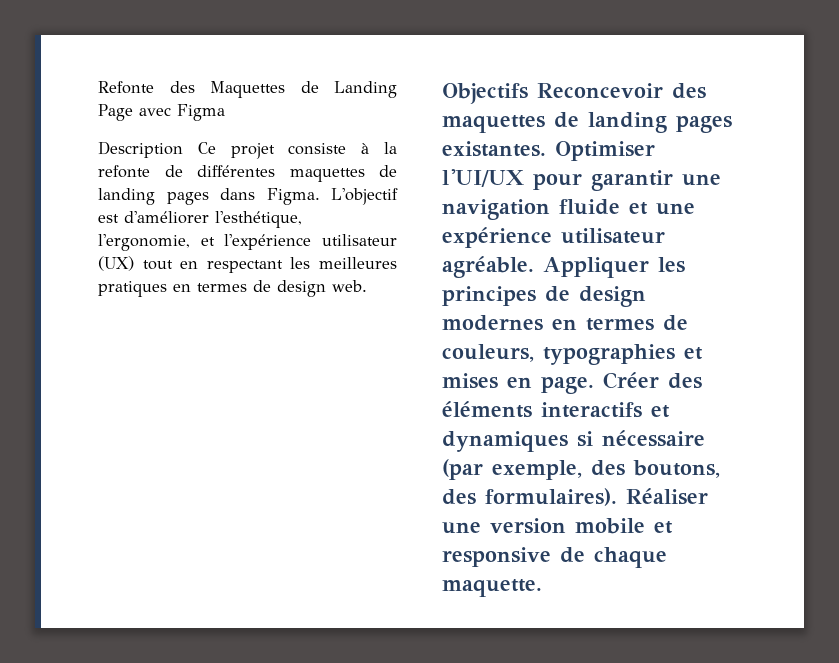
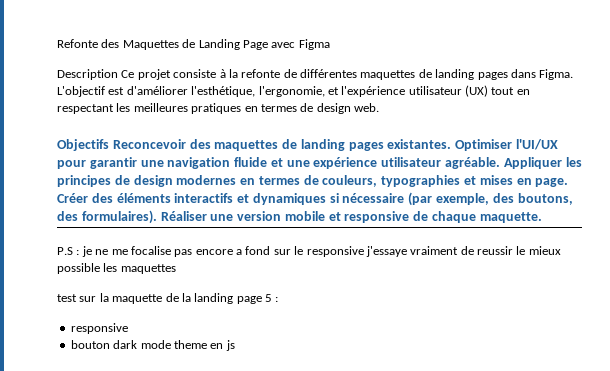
+ P.S : je ne me focalise pas encore a fond sur le responsive j'essaye vraiment de reussir le mieux possible les maquettes
+ test sur la maquette de la landing page 5 :
+ responsive
+ bouton dark mode theme en js

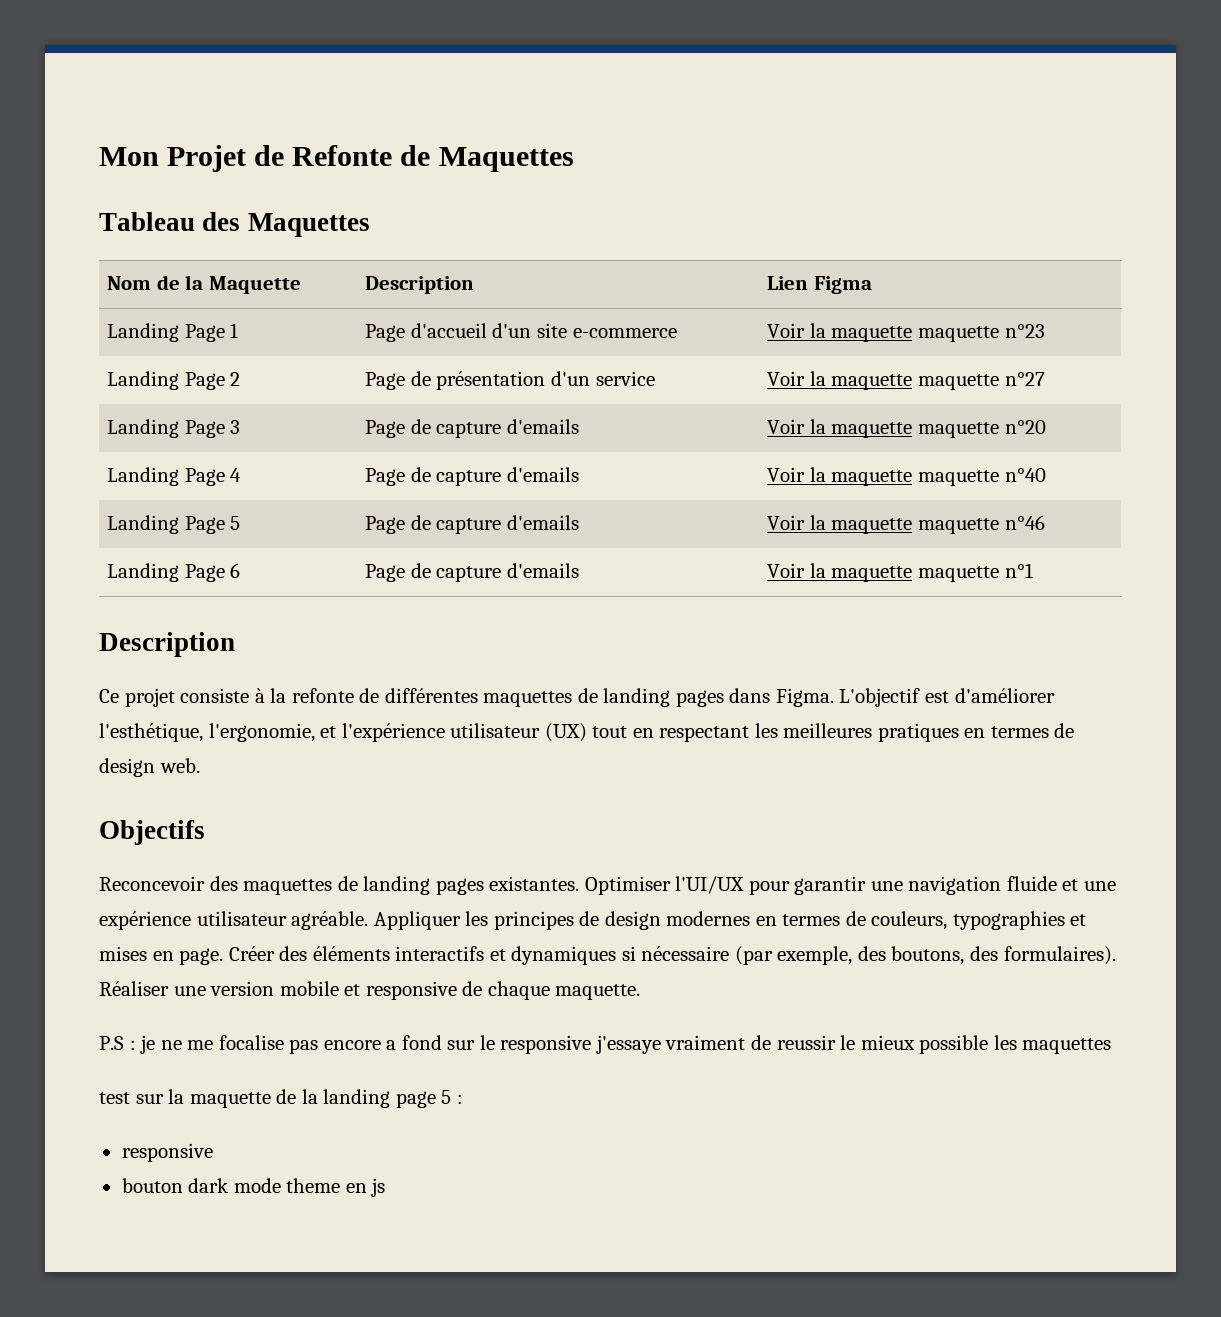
- Refonte des Maquettes de Landing Page avec Figma
- Description Ce projet consiste à la refonte de différentes maquettes de landing pages dans Figma.
+ Mon Projet de Refonte de Maquettes
+ Tableau des Maquettes
+ Nom de la Maquette | Description | Lien Figma
+ Landing Page 1 | Page d'accueil d'un site e-commerce | Voir la maquette maquette n°23
+ Landing Page 2 | Page de présentation d'un service | Voir la maquette maquette n°27
+ Landing Page 3 | Page de capture d'emails | Voir la maquette maquette n°20
+ Landing Page 4 | Page de capture d'emails | Voir la maquette maquette n°40
+ Landing Page 5 | Page de capture d'emails | Voir la maquette maquette n°46
+ Landing Page 6 | Page de capture d'emails | Voir la maquette maquette n°1
+ Description
+ Ce projet consiste à la refonte de différentes maquettes de landing pages dans Figma.
- Objectifs Reconcevoir des maquettes de landing pages existantes.
+ Objectifs
+ Reconcevoir des maquettes de landing pages existantes.

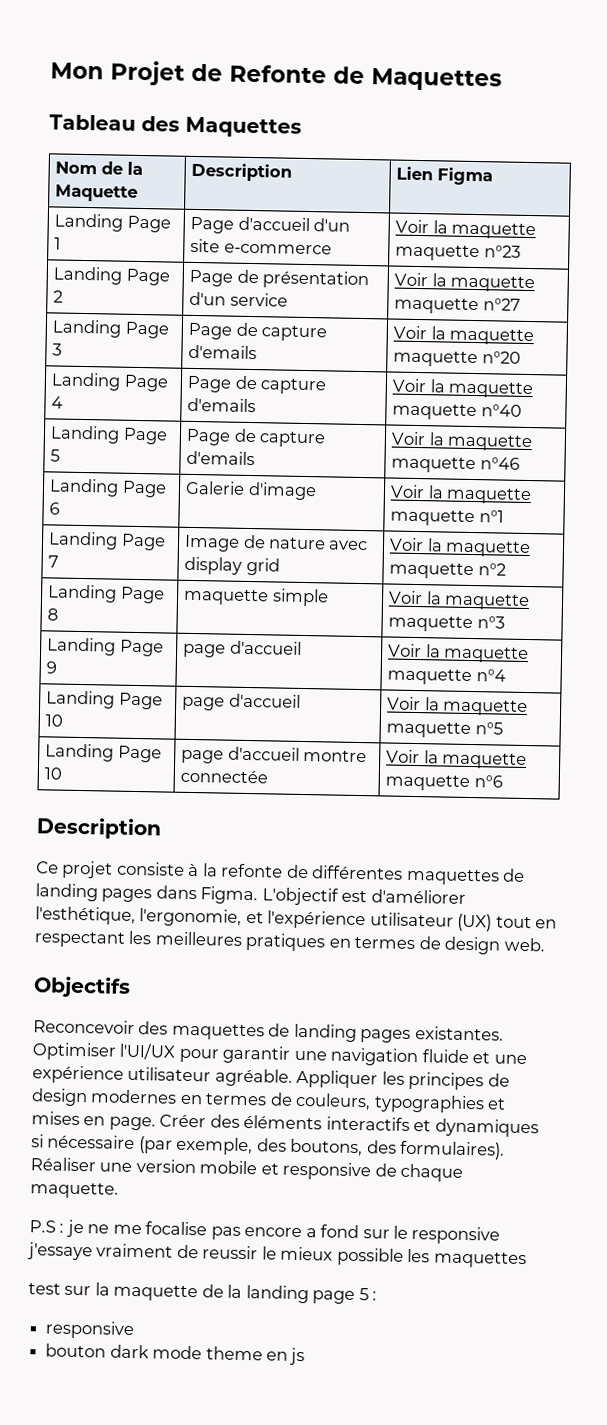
- Landing Page 6 | Page de capture d'emails | Voir la maquette maquette n°1
+ Landing Page 6 | Galerie d'image | Voir la maquette maquette n°1
+ Landing Page 7 | Image de nature avec display grid | Voir la maquette maquette n°2
+ Landing Page 8 | maquette simple | Voir la maquette maquette n°3
+ Landing Page 9 | page d'accueil | Voir la maquette maquette n°4
+ Landing Page 10 | page d'accueil | Voir la maquette maquette n°5
+ Landing Page 10 | page d'accueil montre connectée | Voir la maquette maquette n°6

